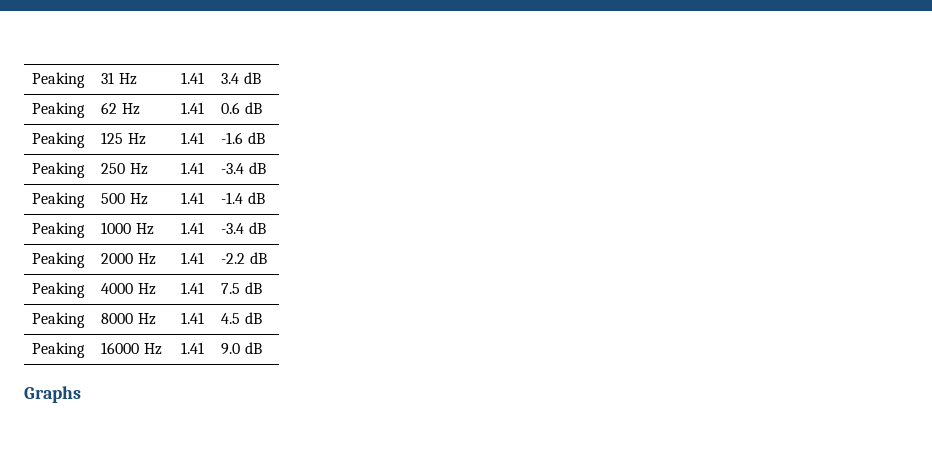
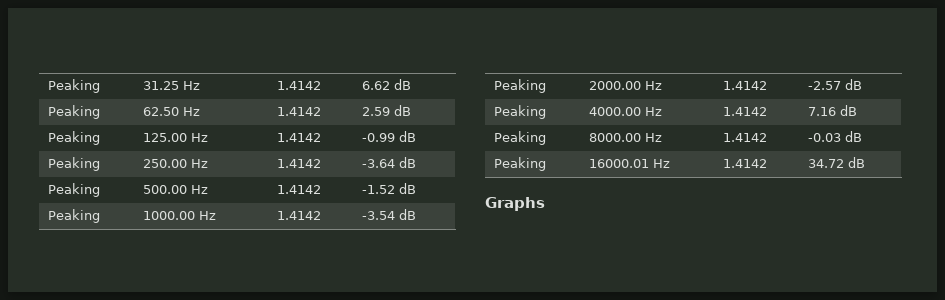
- Peaking | 31 Hz | 1.41 | 3.4 dB
- Peaking | 62 Hz | 1.41 | 0.6 dB
- Peaking | 125 Hz | 1.41 | -1.6 dB
- Peaking | 250 Hz | 1.41 | -3.4 dB
- Peaking | 500 Hz | 1.41 | -1.4 dB
- Peaking | 1000 Hz | 1.41 | -3.4 dB
- Peaking | 2000 Hz | 1.41 | -2.2 dB
- Peaking | 4000 Hz | 1.41 | 7.5 dB
- Peaking | 8000 Hz | 1.41 | 4.5 dB
- Peaking | 16000 Hz | 1.41 | 9.0 dB
+ Peaking | 31.25 Hz | 1.4142 | 6.62 dB
+ Peaking | 62.50 Hz | 1.4142 | 2.59 dB
+ Peaking | 125.00 Hz | 1.4142 | -0.99 dB
+ Peaking | 250.00 Hz | 1.4142 | -3.64 dB
+ Peaking | 500.00 Hz | 1.4142 | -1.52 dB
+ Peaking | 1000.00 Hz | 1.4142 | -3.54 dB
+ Peaking | 2000.00 Hz | 1.4142 | -2.57 dB
+ Peaking | 4000.00 Hz | 1.4142 | 7.16 dB
+ Peaking | 8000.00 Hz | 1.4142 | -0.03 dB
+ Peaking | 16000.01 Hz | 1.4142 | 34.72 dB

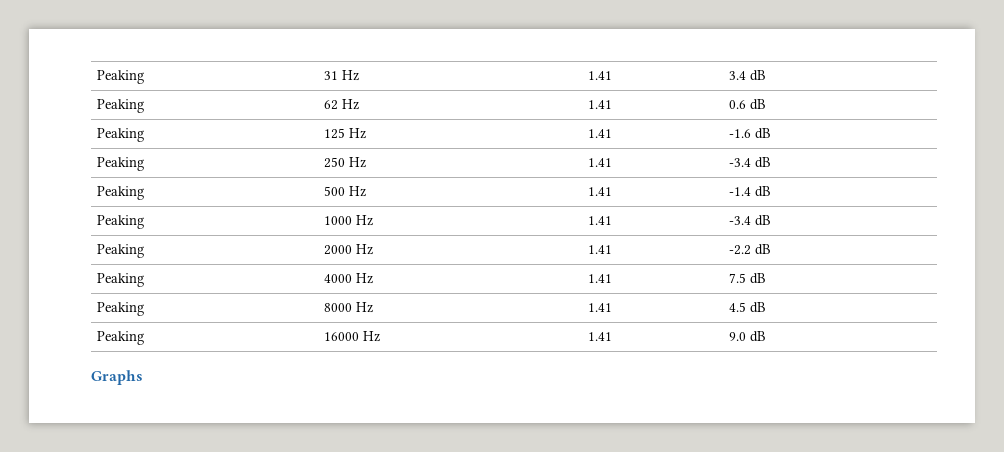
- Peaking | 31.25 Hz | 1.4142 | 6.62 dB
- Peaking | 62.50 Hz | 1.4142 | 2.59 dB
- Peaking | 125.00 Hz | 1.4142 | -0.99 dB
- Peaking | 250.00 Hz | 1.4142 | -3.64 dB
- Peaking | 500.00 Hz | 1.4142 | -1.52 dB
- Peaking | 1000.00 Hz | 1.4142 | -3.54 dB
- Peaking | 2000.00 Hz | 1.4142 | -2.57 dB
- Peaking | 4000.00 Hz | 1.4142 | 7.16 dB
- Peaking | 8000.00 Hz | 1.4142 | -0.03 dB
- Peaking | 16000.01 Hz | 1.4142 | 34.72 dB
+ Peaking | 31 Hz | 1.41 | 3.4 dB
+ Peaking | 62 Hz | 1.41 | 0.6 dB
+ Peaking | 125 Hz | 1.41 | -1.6 dB
+ Peaking | 250 Hz | 1.41 | -3.4 dB
+ Peaking | 500 Hz | 1.41 | -1.4 dB
+ Peaking | 1000 Hz | 1.41 | -3.4 dB
+ Peaking | 2000 Hz | 1.41 | -2.2 dB
+ Peaking | 4000 Hz | 1.41 | 7.5 dB
+ Peaking | 8000 Hz | 1.41 | 4.5 dB
+ Peaking | 16000 Hz | 1.41 | 9.0 dB

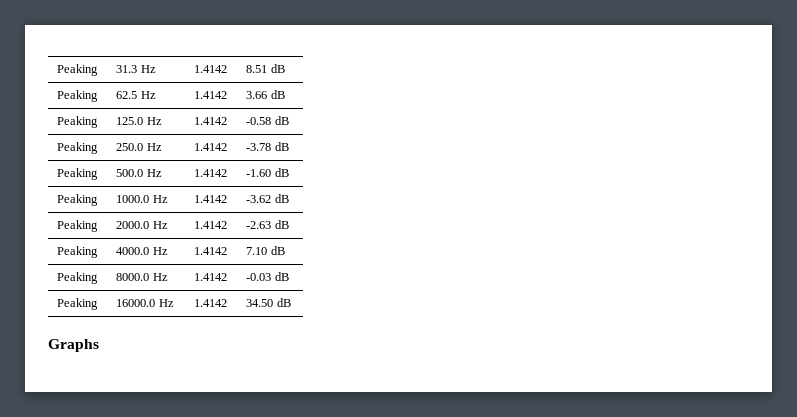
- Peaking | 31 Hz | 1.41 | 3.4 dB
- Peaking | 62 Hz | 1.41 | 0.6 dB
- Peaking | 125 Hz | 1.41 | -1.6 dB
- Peaking | 250 Hz | 1.41 | -3.4 dB
- Peaking | 500 Hz | 1.41 | -1.4 dB
- Peaking | 1000 Hz | 1.41 | -3.4 dB
- Peaking | 2000 Hz | 1.41 | -2.2 dB
- Peaking | 4000 Hz | 1.41 | 7.5 dB
- Peaking | 8000 Hz | 1.41 | 4.5 dB
- Peaking | 16000 Hz | 1.41 | 9.0 dB
+ Peaking | 31.3 Hz | 1.4142 | 8.51 dB
+ Peaking | 62.5 Hz | 1.4142 | 3.66 dB
+ Peaking | 125.0 Hz | 1.4142 | -0.58 dB
+ Peaking | 250.0 Hz | 1.4142 | -3.78 dB
+ Peaking | 500.0 Hz | 1.4142 | -1.60 dB
+ Peaking | 1000.0 Hz | 1.4142 | -3.62 dB
+ Peaking | 2000.0 Hz | 1.4142 | -2.63 dB
+ Peaking | 4000.0 Hz | 1.4142 | 7.10 dB
+ Peaking | 8000.0 Hz | 1.4142 | -0.03 dB
+ Peaking | 16000.0 Hz | 1.4142 | 34.50 dB

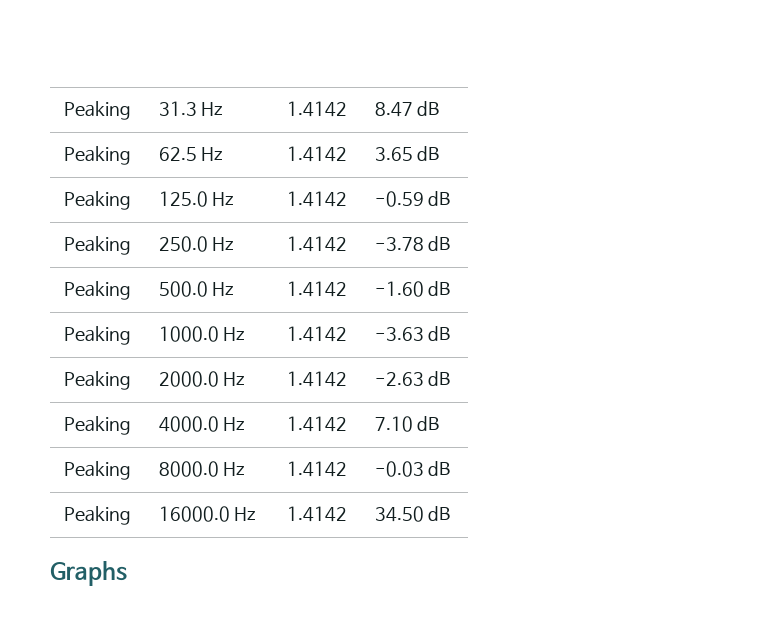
- Peaking | 31.3 Hz | 1.4142 | 8.51 dB
+ Peaking | 31.3 Hz | 1.4142 | 8.47 dB
- Peaking | 62.5 Hz | 1.4142 | 3.66 dB
+ Peaking | 62.5 Hz | 1.4142 | 3.65 dB
- Peaking | 125.0 Hz | 1.4142 | -0.58 dB
+ Peaking | 125.0 Hz | 1.4142 | -0.59 dB
- Peaking | 1000.0 Hz | 1.4142 | -3.62 dB
+ Peaking | 1000.0 Hz | 1.4142 | -3.63 dB

